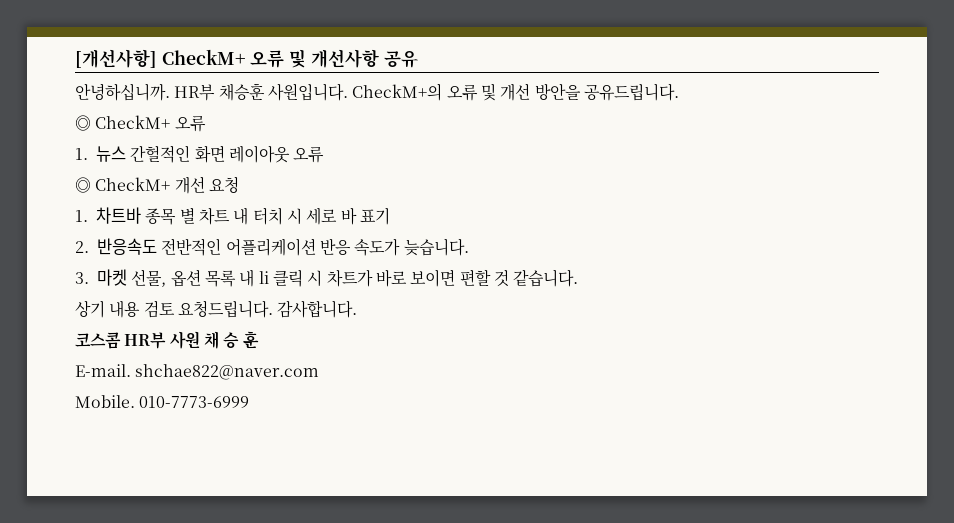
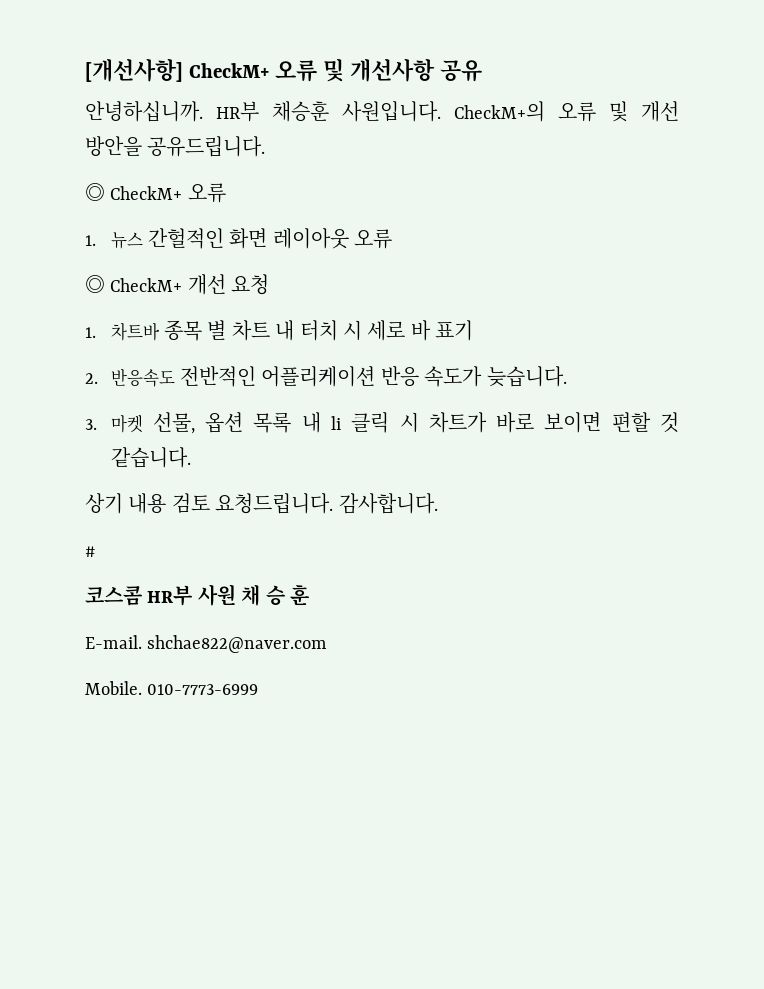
+ #

